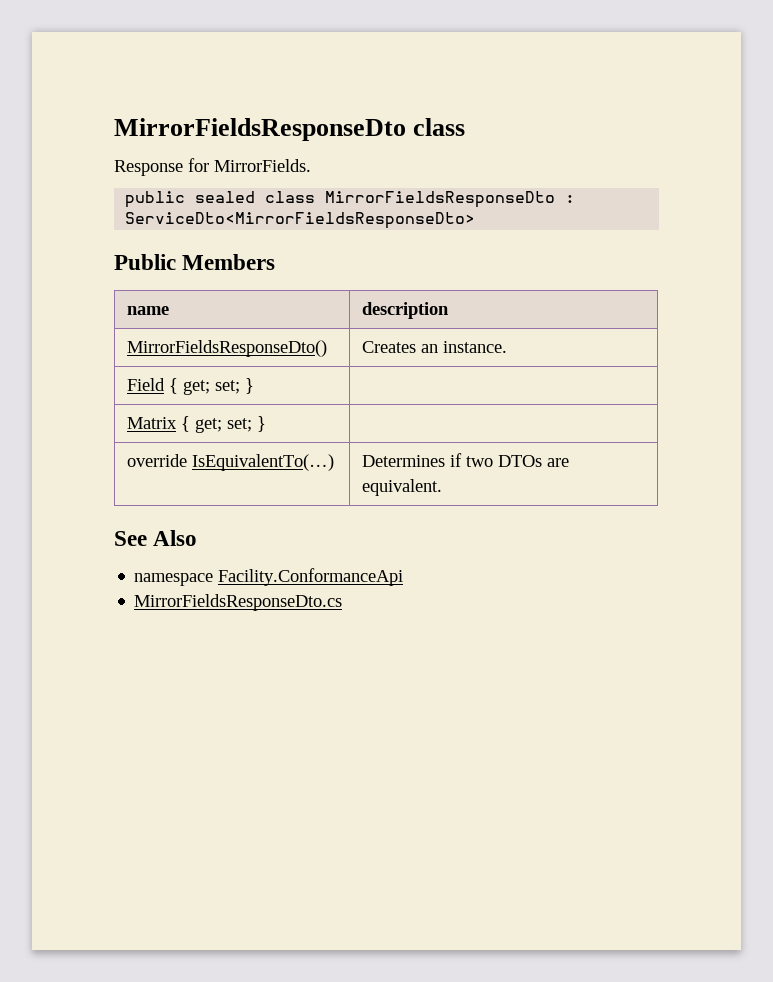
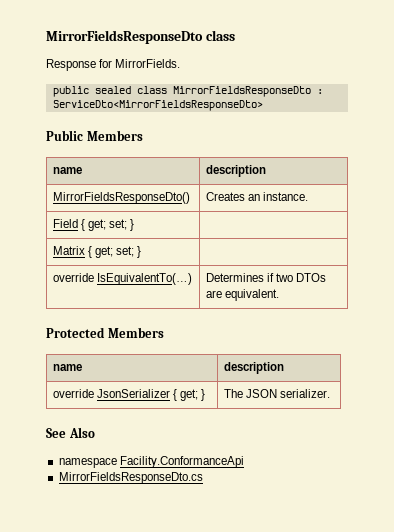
+ Protected Members
+ name | description
+ override JsonSerializer { get; } | The JSON serializer.

